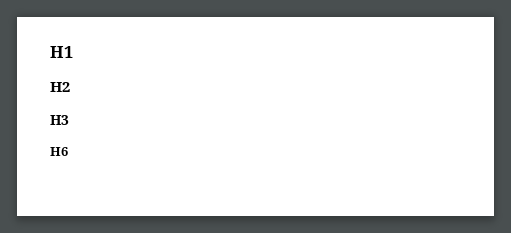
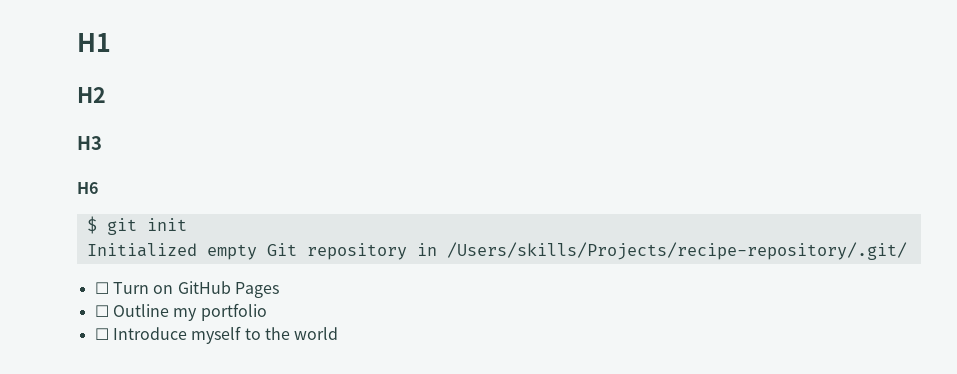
+ $ git init
+ Initialized empty Git repository in /Users/skills/Projects/recipe-repository/.git/
+ ☐ Turn on GitHub Pages
+ ☐ Outline my portfolio
+ ☐ Introduce myself to the world

